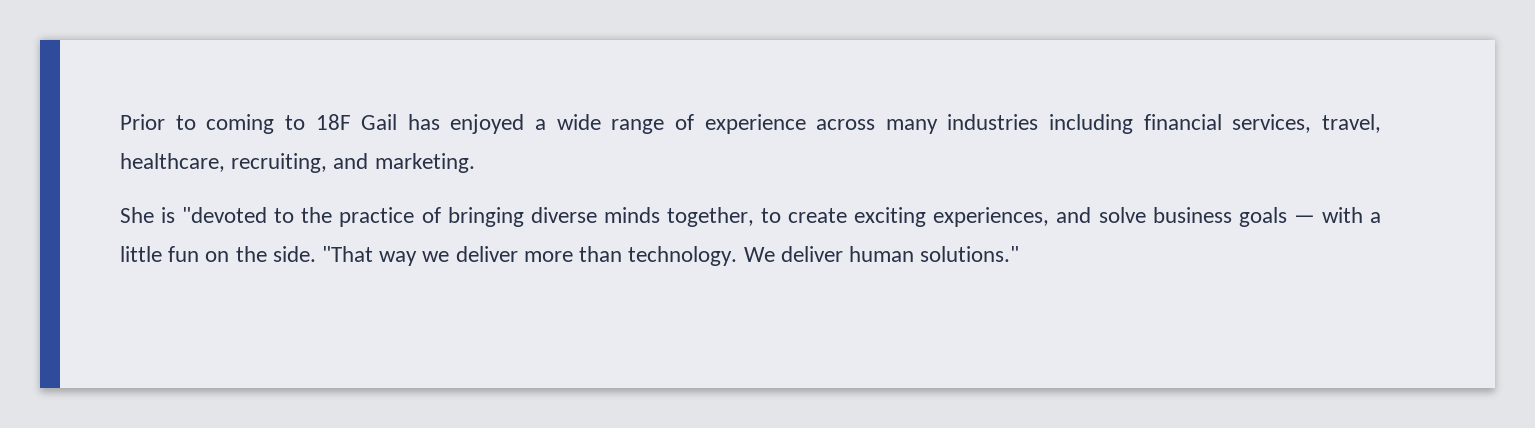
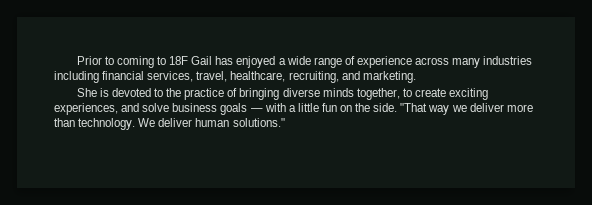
- She is "devoted to the practice of bringing diverse minds together, to create exciting experiences, and solve business goals — with a little fun on the side.
+ She is devoted to the practice of bringing diverse minds together, to create exciting experiences, and solve business goals — with a little fun on the side.

